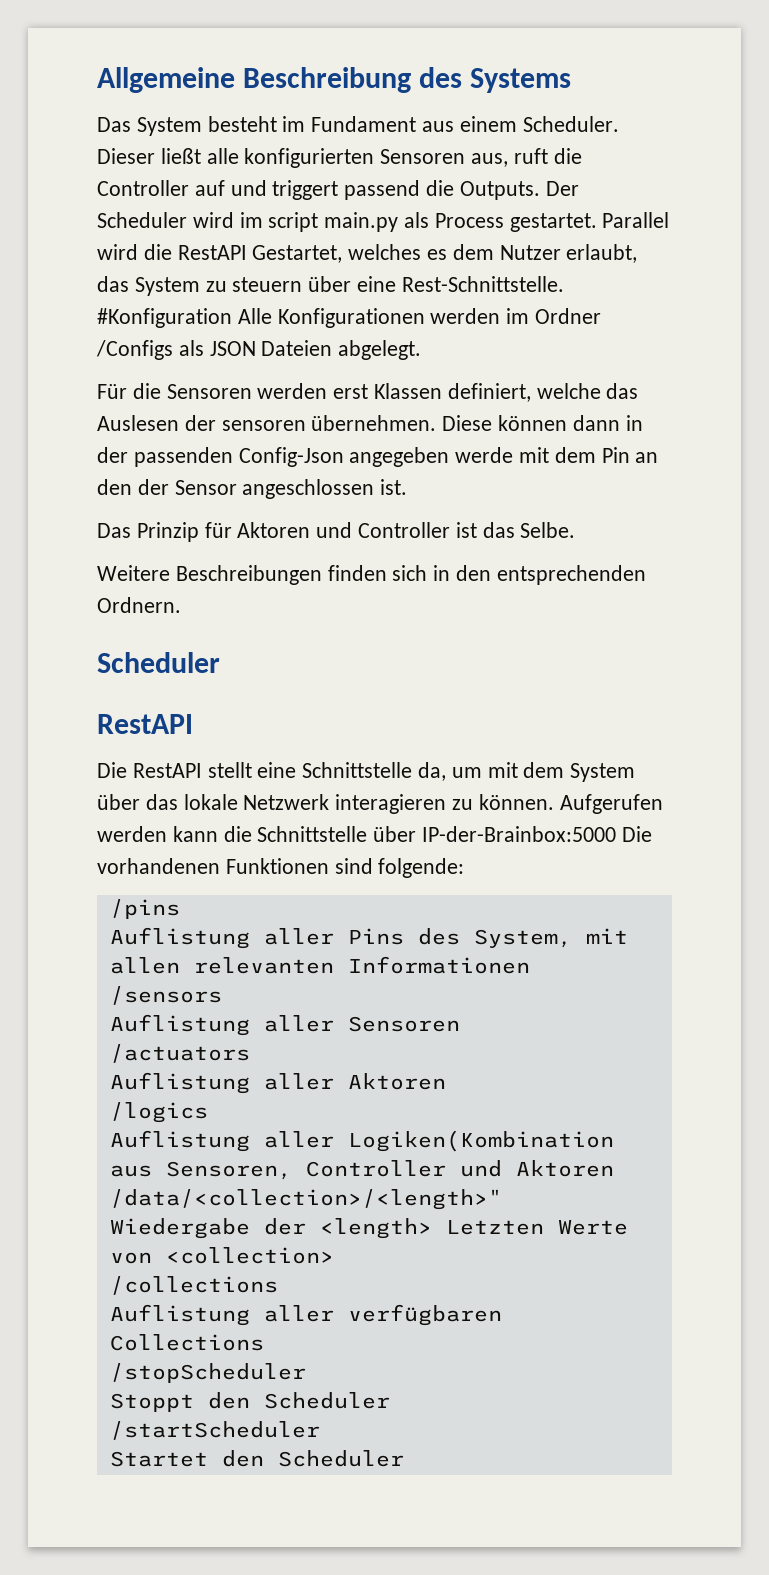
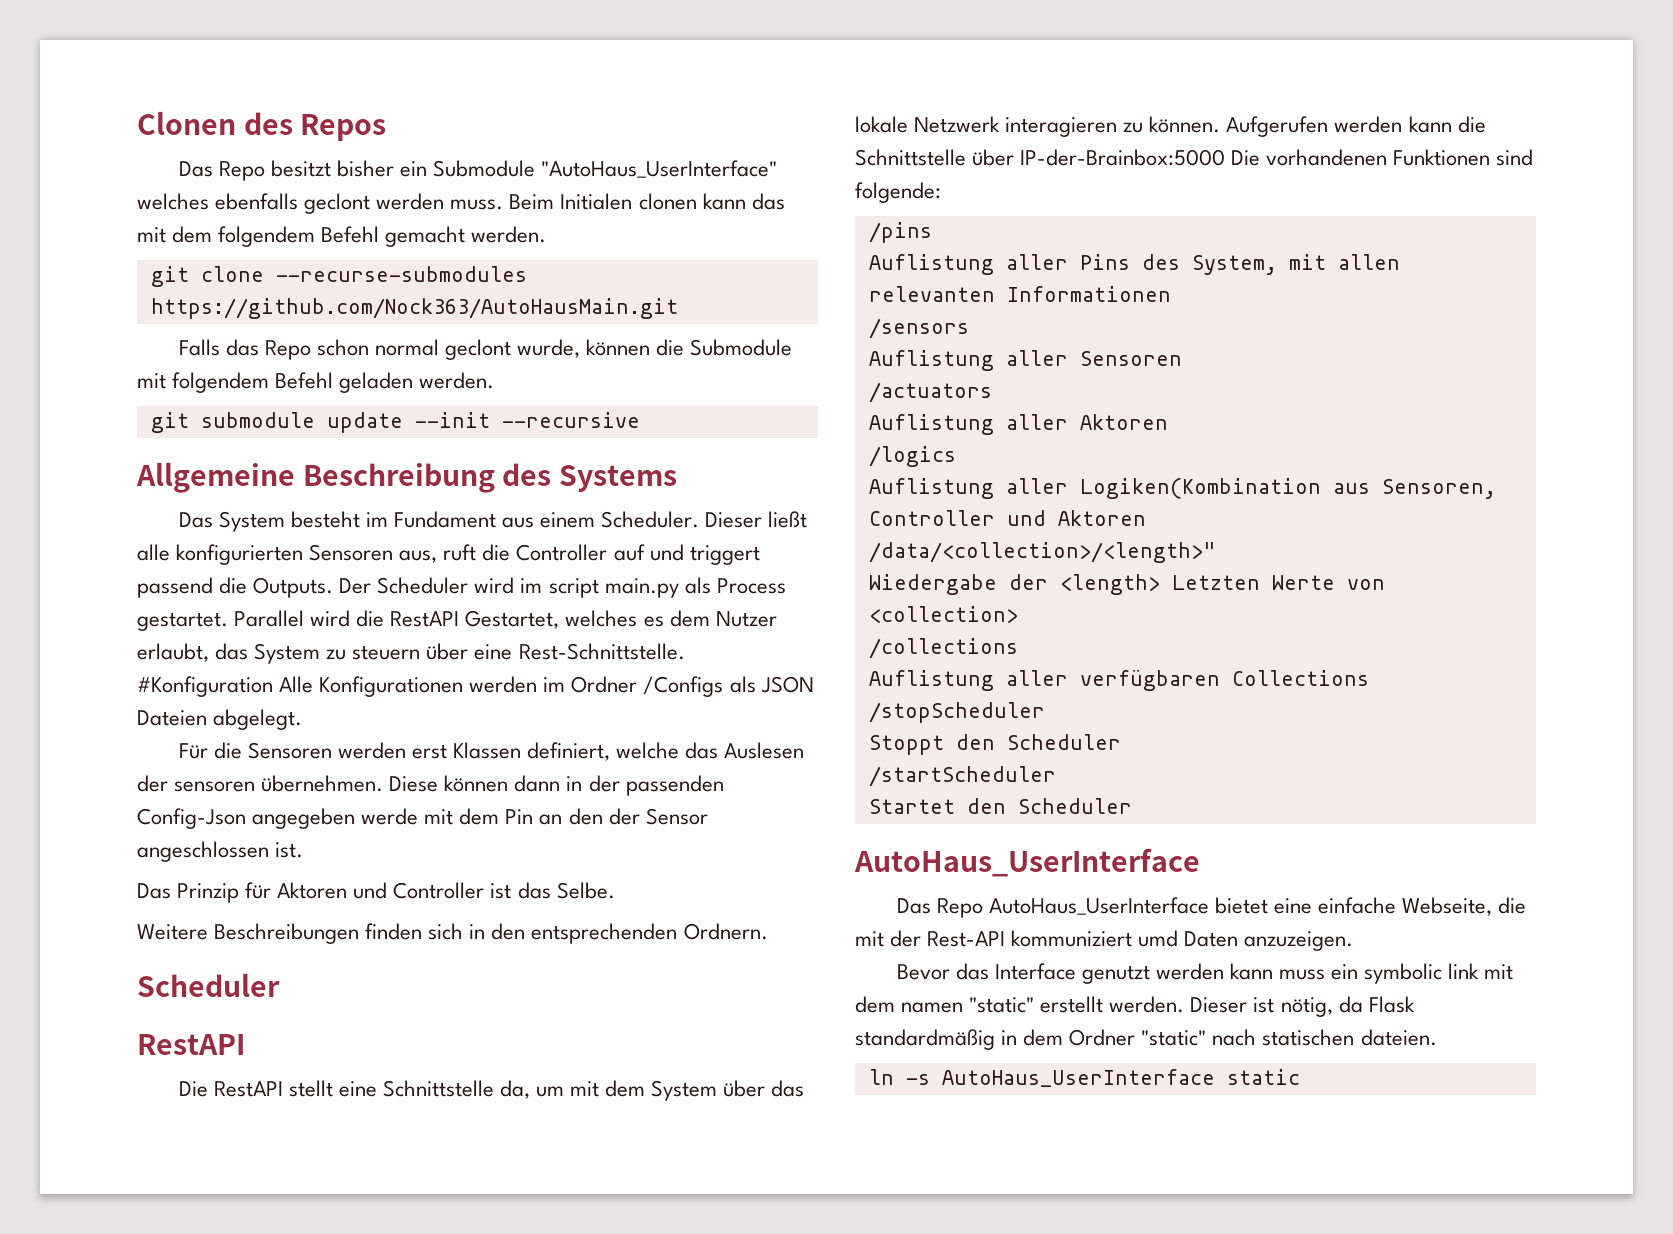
+ Clonen des Repos
+ Das Repo besitzt bisher ein Submodule "AutoHaus_UserInterface" welches ebenfalls geclont werden muss. Beim Initialen clonen kann das mit dem folgendem Befehl gemacht werden.
+ git clone --recurse-submodules https://github.com/Nock363/AutoHausMain.git
+ Falls das Repo schon normal geclont wurde, können die Submodule mit folgendem Befehl geladen werden.
+ git submodule update --init --recursive
  Startet den Scheduler
+ AutoHaus_UserInterface
+ Das Repo AutoHaus_UserInterface bietet eine einfache Webseite, die mit der Rest-API kommuniziert umd Daten anzuzeigen.
+ Bevor das Interface genutzt werden kann muss ein symbolic link mit dem namen "static" erstellt werden. Dieser ist nötig, da Flask standardmäßig in dem Ordner "static" nach statischen dateien.
+ ln -s AutoHaus_UserInterface static

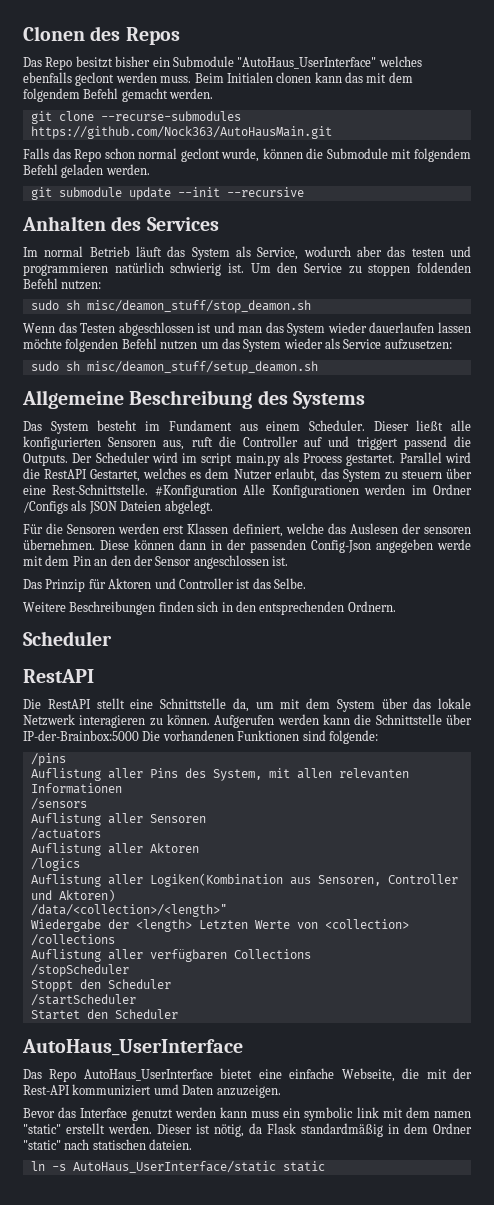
+ Anhalten des Services
+ Im normal Betrieb läuft das System als Service, wodurch aber das testen und programmieren natürlich schwierig ist. Um den Service zu stoppen foldenden Befehl nutzen:
+ sudo sh misc/deamon_stuff/stop_deamon.sh
+ Wenn das Testen abgeschlossen ist und man das System wieder dauerlaufen lassen möchte folgenden Befehl nutzen um das System wieder als Service aufzusetzen:
+ sudo sh misc/deamon_stuff/setup_deamon.sh
- Auflistung aller Logiken(Kombination aus Sensoren, Controller und Aktoren
+ Auflistung aller Logiken(Kombination aus Sensoren, Controller und Aktoren)
- ln -s AutoHaus_UserInterface static
+ ln -s AutoHaus_UserInterface/static static

